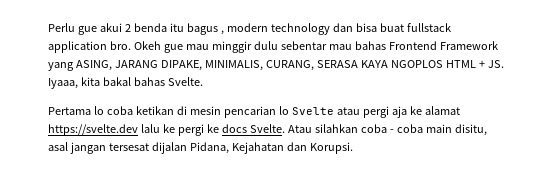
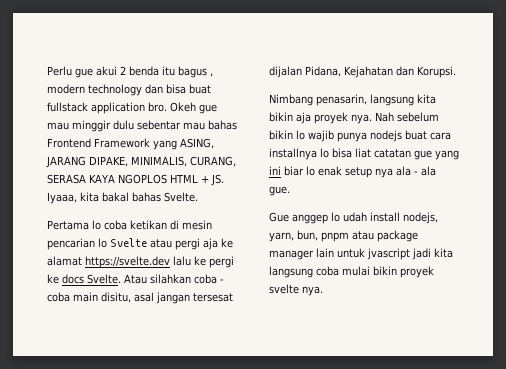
+ Nimbang penasarin, langsung kita bikin aja proyek nya. Nah sebelum bikin lo wajib punya nodejs buat cara installnya lo bisa liat catatan gue yang ini biar lo enak setup nya ala - ala gue.
+ Gue anggep lo udah install nodejs, yarn, bun, pnpm atau package manager lain untuk jvascript jadi kita langsung coba mulai bikin proyek svelte nya.

